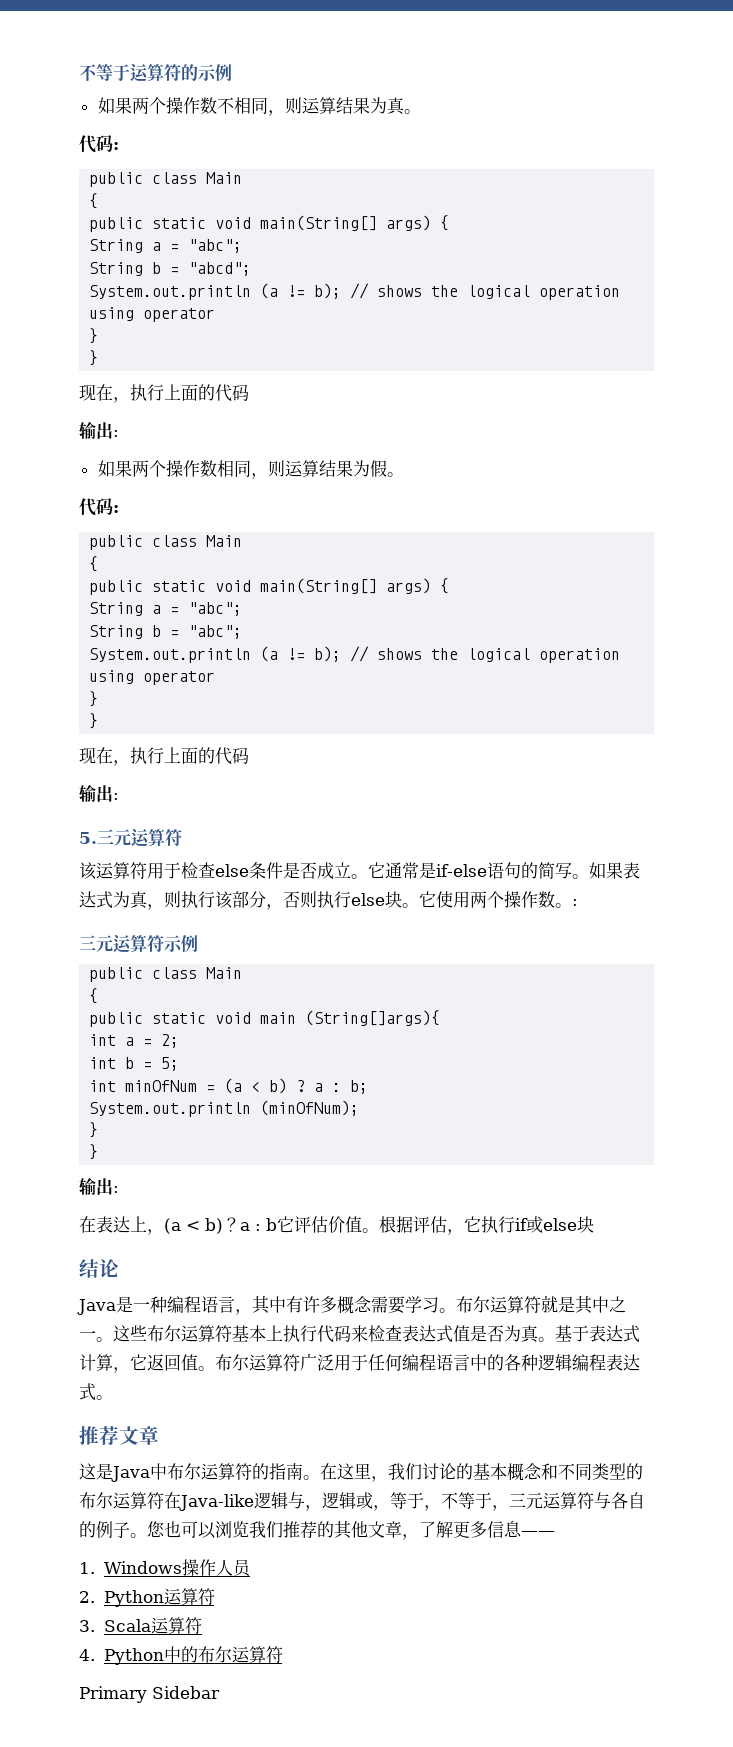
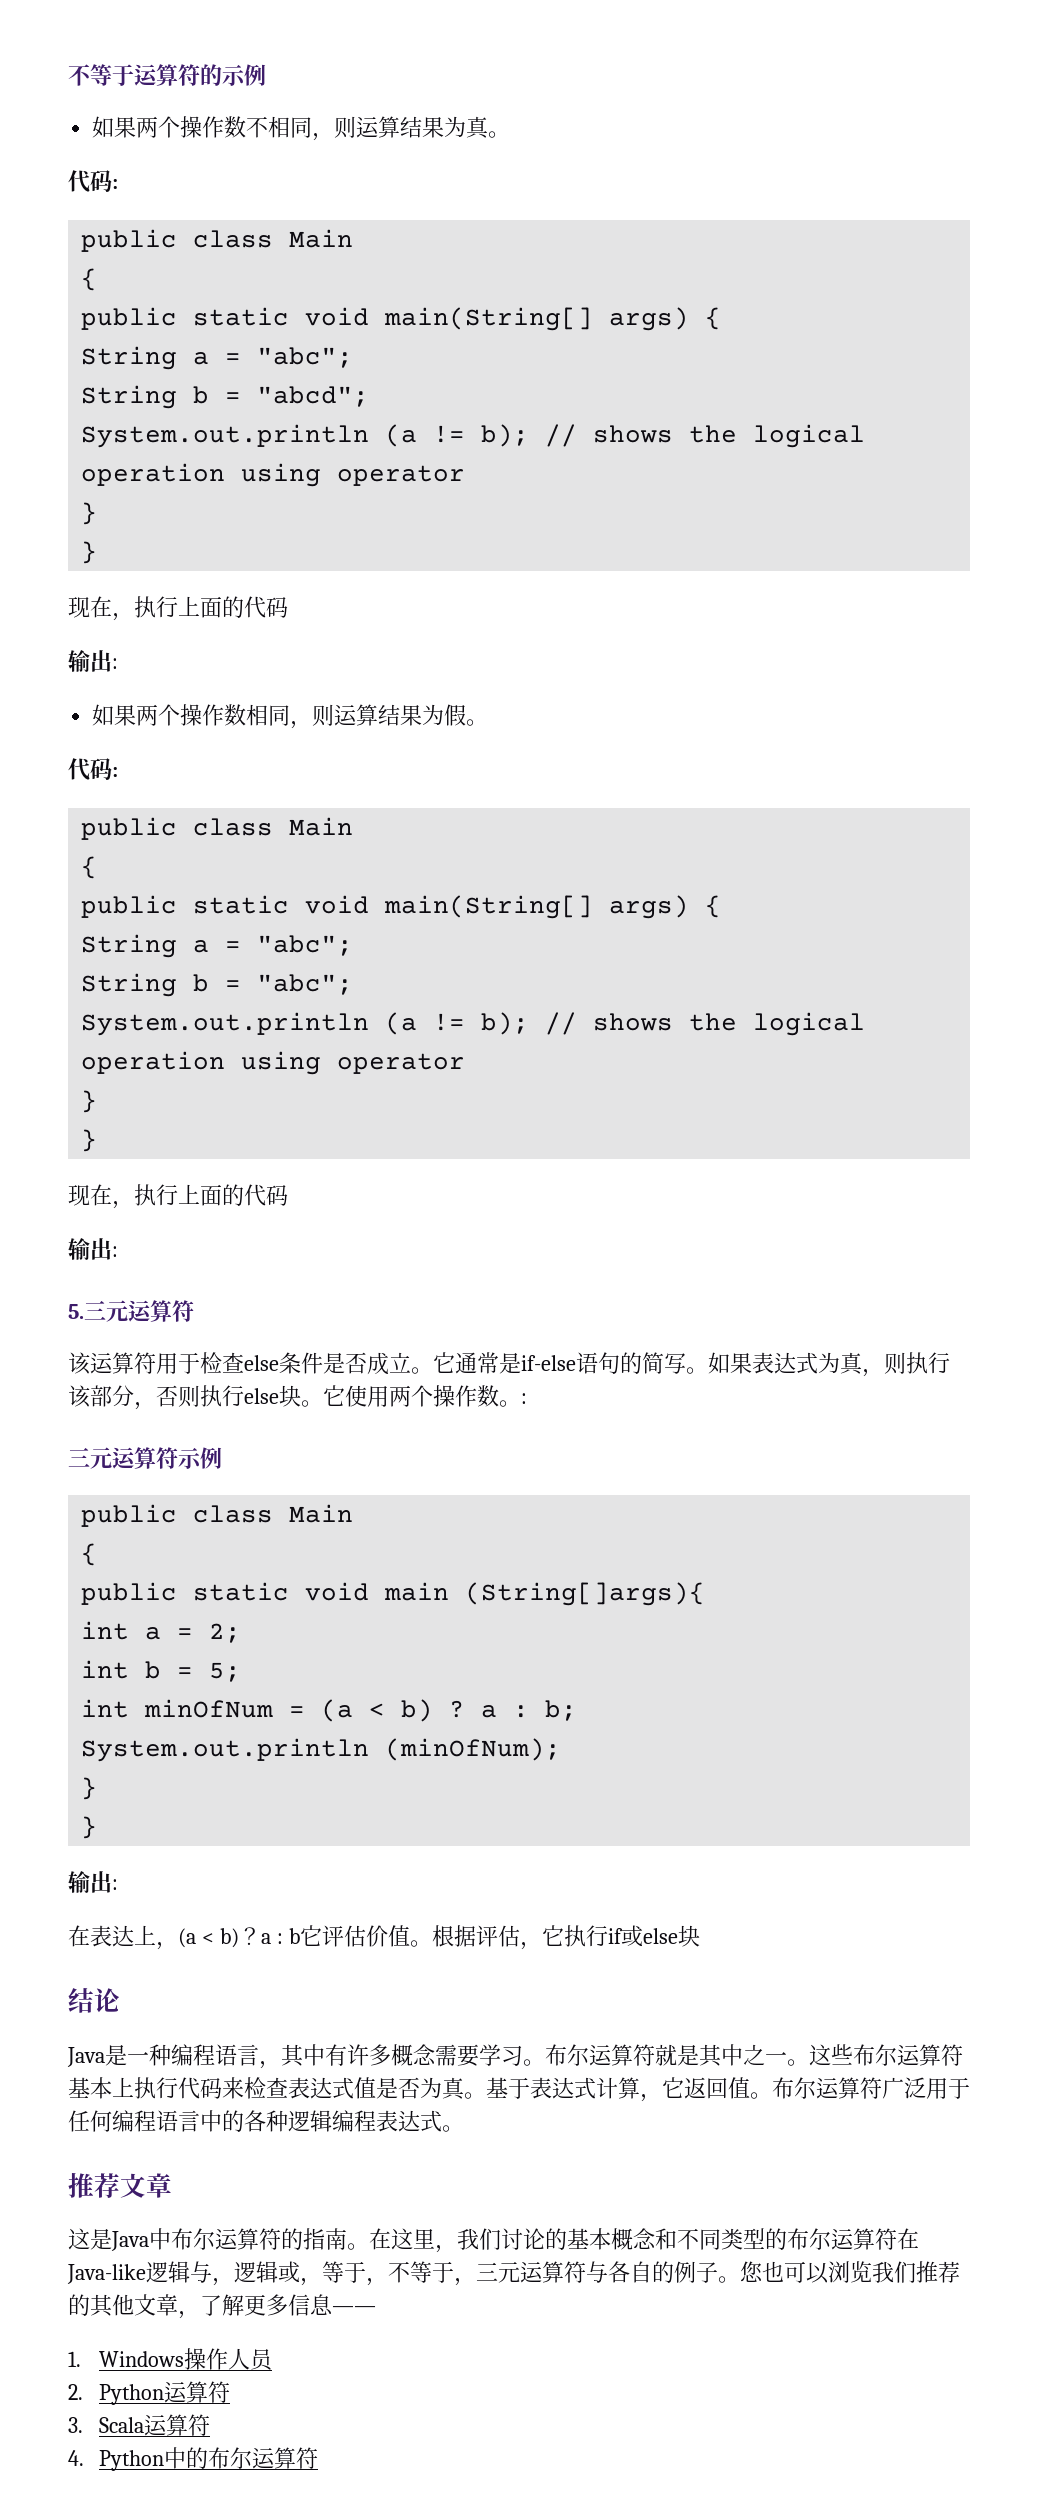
- Primary Sidebar

